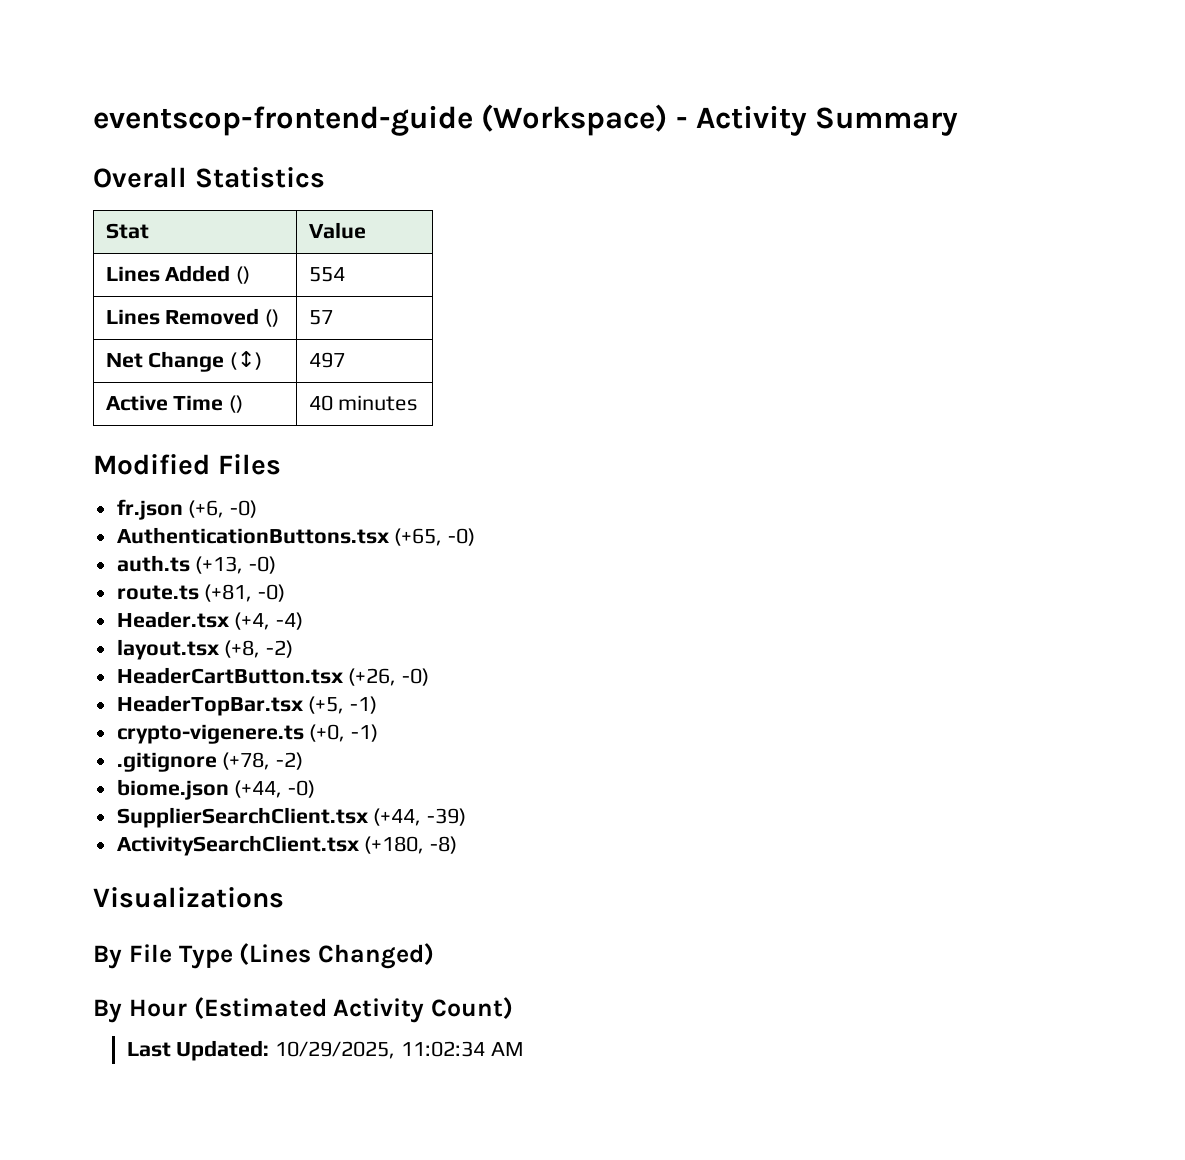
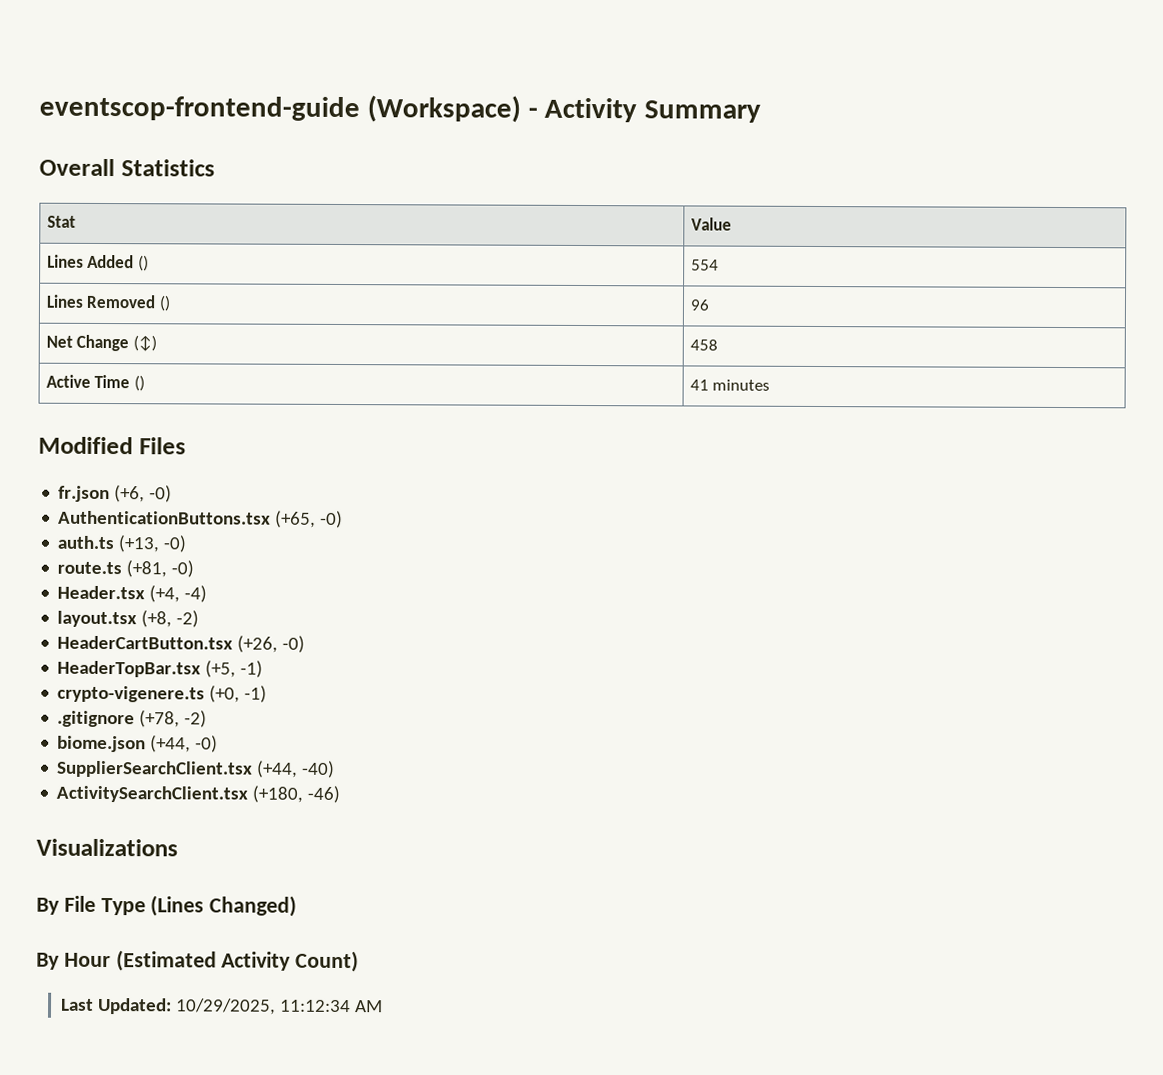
- Lines Removed () | 57
+ Lines Removed () | 96
- Net Change (↕) | 497
+ Net Change (↕) | 458
- Active Time () | 40 minutes
+ Active Time () | 41 minutes
- SupplierSearchClient.tsx (+44, -39)
+ SupplierSearchClient.tsx (+44, -40)
- ActivitySearchClient.tsx (+180, -8)
+ ActivitySearchClient.tsx (+180, -46)
- Last Updated: 10/29/2025, 11:02:34 AM
+ Last Updated: 10/29/2025, 11:12:34 AM

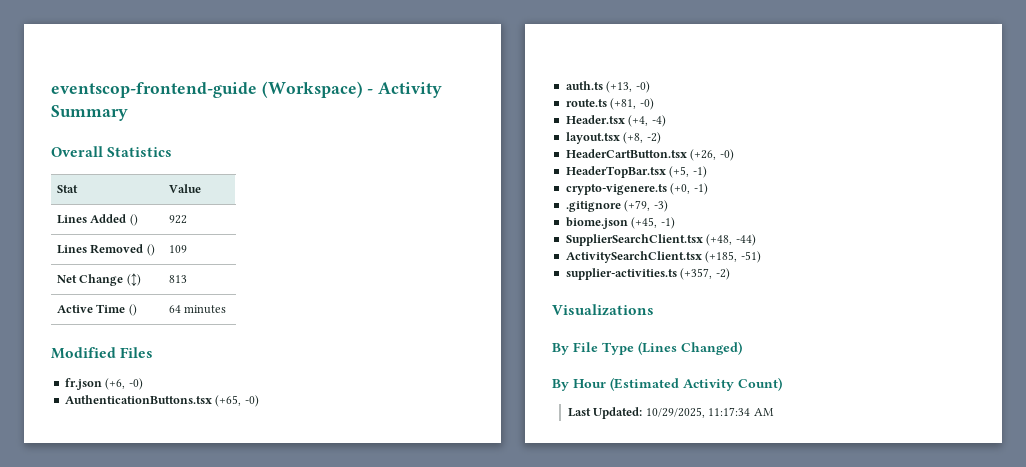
- Lines Added () | 554
+ Lines Added () | 922
- Lines Removed () | 96
+ Lines Removed () | 109
- Net Change (↕) | 458
+ Net Change (↕) | 813
- Active Time () | 41 minutes
+ Active Time () | 64 minutes
- .gitignore (+78, -2)
+ .gitignore (+79, -3)
- biome.json (+44, -0)
+ biome.json (+45, -1)
- SupplierSearchClient.tsx (+44, -40)
+ SupplierSearchClient.tsx (+48, -44)
- ActivitySearchClient.tsx (+180, -46)
+ ActivitySearchClient.tsx (+185, -51)
+ supplier-activities.ts (+357, -2)
- Last Updated: 10/29/2025, 11:12:34 AM
+ Last Updated: 10/29/2025, 11:17:34 AM

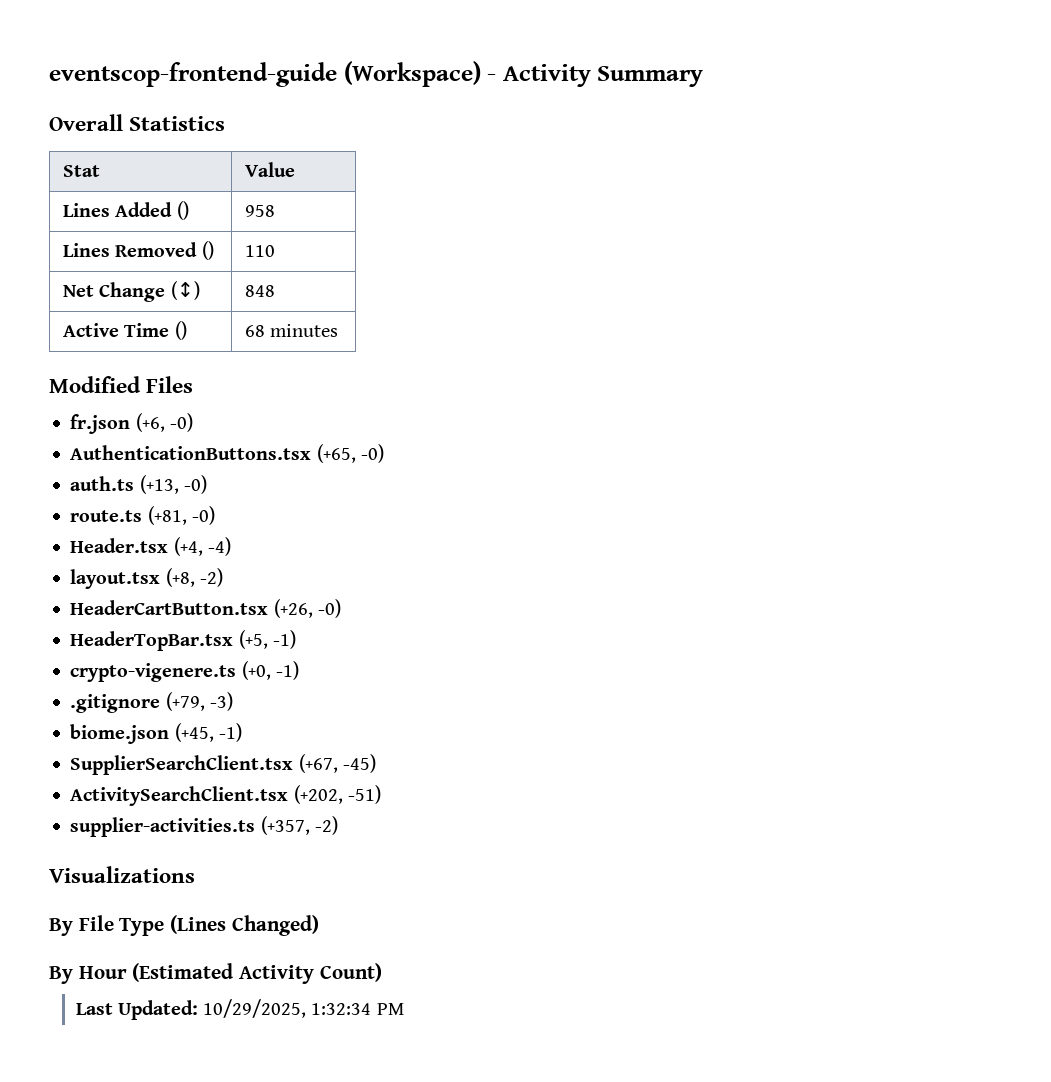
- Lines Added () | 922
+ Lines Added () | 958
- Lines Removed () | 109
+ Lines Removed () | 110
- Net Change (↕) | 813
+ Net Change (↕) | 848
- Active Time () | 64 minutes
+ Active Time () | 68 minutes
- SupplierSearchClient.tsx (+48, -44)
+ SupplierSearchClient.tsx (+67, -45)
- ActivitySearchClient.tsx (+185, -51)
+ ActivitySearchClient.tsx (+202, -51)
- Last Updated: 10/29/2025, 11:17:34 AM
+ Last Updated: 10/29/2025, 1:32:34 PM

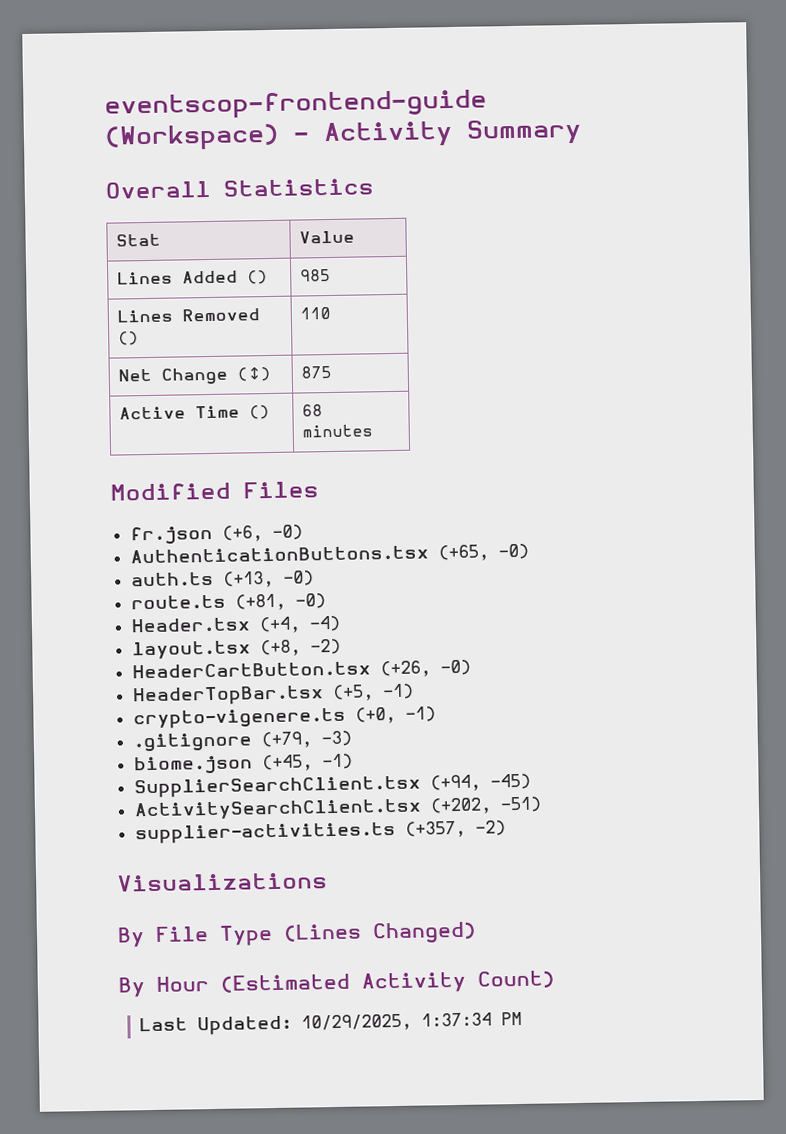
- Lines Added () | 958
+ Lines Added () | 985
- Net Change (↕) | 848
+ Net Change (↕) | 875
- SupplierSearchClient.tsx (+67, -45)
+ SupplierSearchClient.tsx (+94, -45)
- Last Updated: 10/29/2025, 1:32:34 PM
+ Last Updated: 10/29/2025, 1:37:34 PM

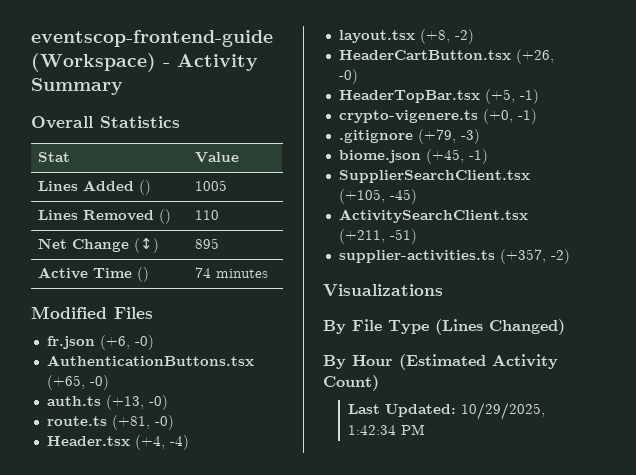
- Lines Added () | 985
+ Lines Added () | 1005
- Net Change (↕) | 875
+ Net Change (↕) | 895
- Active Time () | 68 minutes
+ Active Time () | 74 minutes
- SupplierSearchClient.tsx (+94, -45)
+ SupplierSearchClient.tsx (+105, -45)
- ActivitySearchClient.tsx (+202, -51)
+ ActivitySearchClient.tsx (+211, -51)
- Last Updated: 10/29/2025, 1:37:34 PM
+ Last Updated: 10/29/2025, 1:42:34 PM

